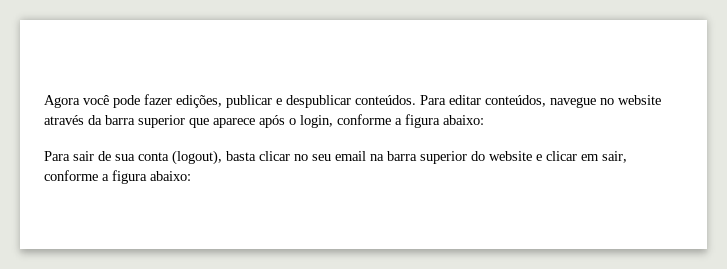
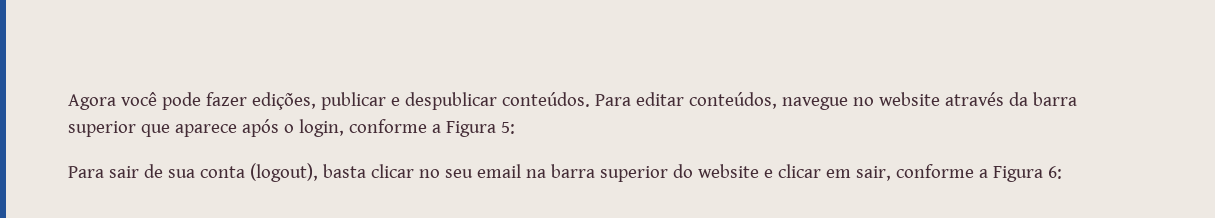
- Para editar conteúdos, navegue no website através da barra superior que aparece após o login, conforme a figura abaixo:
+ Para editar conteúdos, navegue no website através da barra superior que aparece após o login, conforme a Figura 5:
- Para sair de sua conta (logout), basta clicar no seu email na barra superior do website e clicar em sair, conforme a figura abaixo:
+ Para sair de sua conta (logout), basta clicar no seu email na barra superior do website e clicar em sair, conforme a Figura 6:

